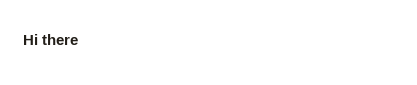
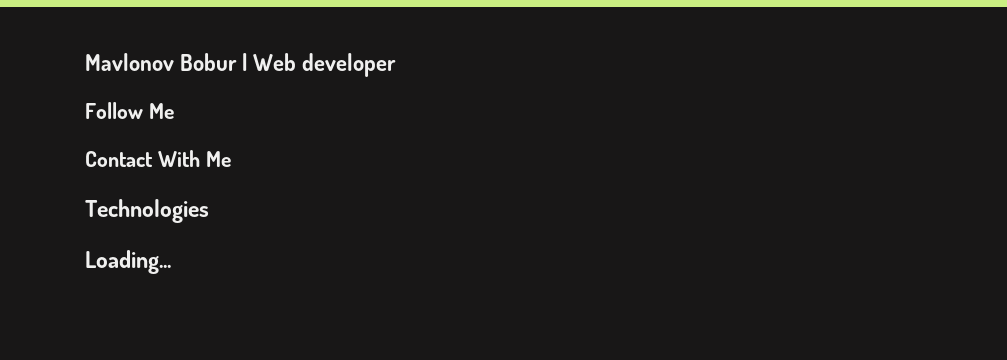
- Hi there
+ Mavlonov Bobur | Web developer
+ Follow Me
+ Contact With Me
+ Technologies
+ Loading...

